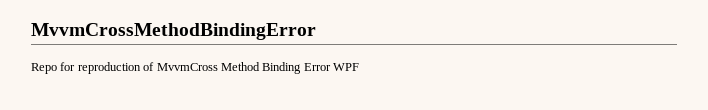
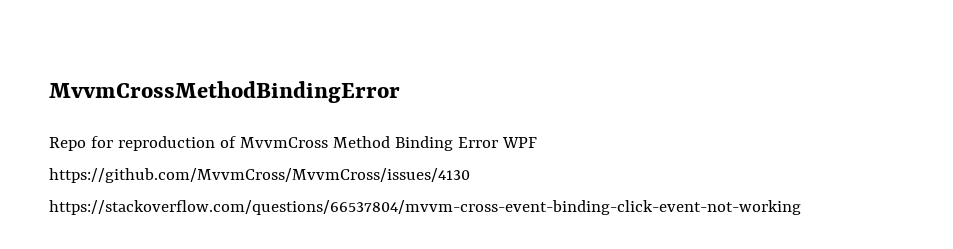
- Repo for reproduction of MvvmCross Method Binding Error WPF
+ Repo for reproduction of MvvmCross Method Binding Error WPF https://github.com/MvvmCross/MvvmCross/issues/4130 https://stackoverflow.com/questions/66537804/mvvm-cross-event-binding-click-event-not-working

